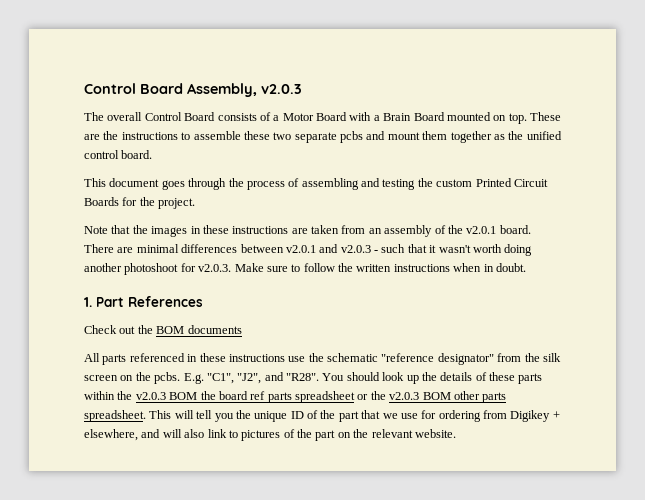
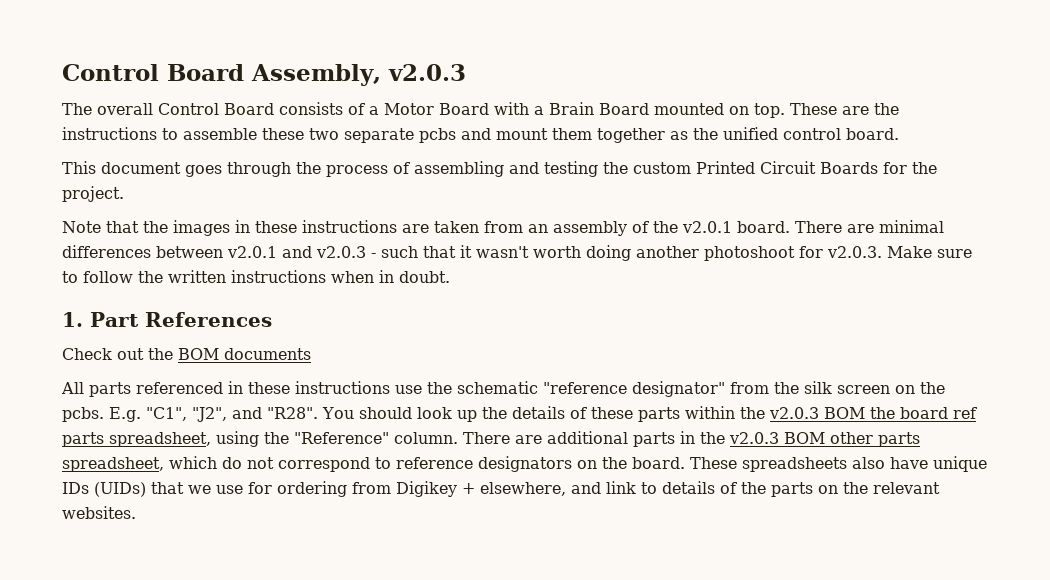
- You should look up the details of these parts within the v2.0.3 BOM the board ref parts spreadsheet or the v2.0.3 BOM other parts spreadsheet. This will tell you the unique ID of the part that we use for ordering from Digikey + elsewhere, and will also link to pictures of the part on the relevant website.
+ You should look up the details of these parts within the v2.0.3 BOM the board ref parts spreadsheet, using the "Reference" column. There are additional parts in the v2.0.3 BOM other parts spreadsheet, which do not correspond to reference designators on the board. These spreadsheets also have unique IDs (UIDs) that we use for ordering from Digikey + elsewhere, and link to details of the parts on the relevant websites.

